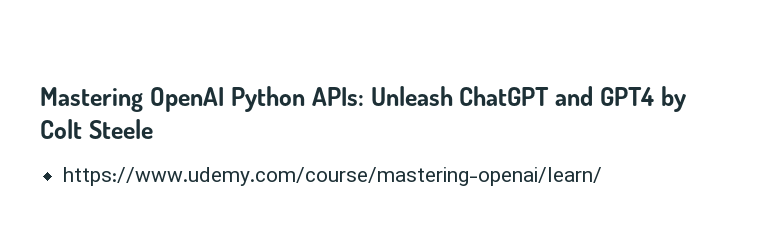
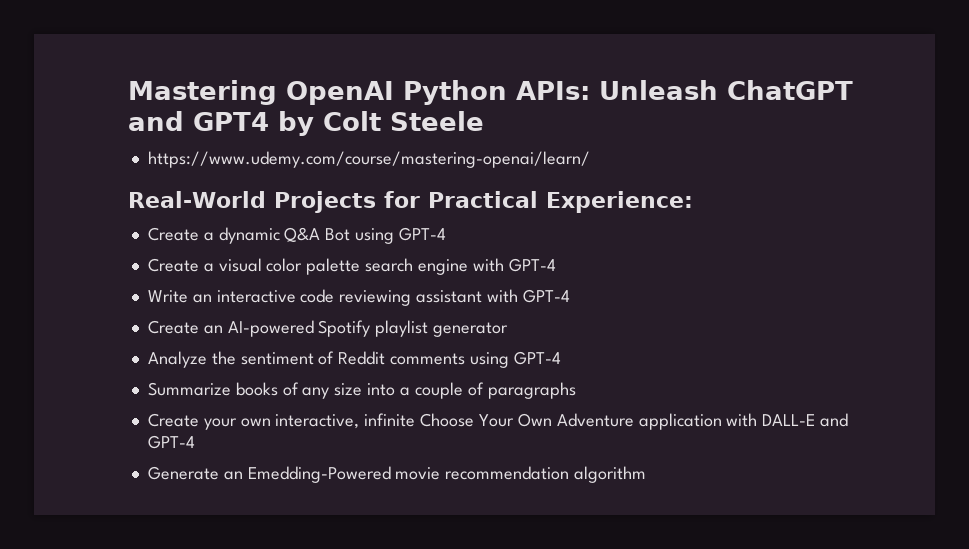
+ Real-World Projects for Practical Experience:
+ Create a dynamic Q&A Bot using GPT-4
+ Create a visual color palette search engine with GPT-4
+ Write an interactive code reviewing assistant with GPT-4
+ Create an AI-powered Spotify playlist generator
+ Analyze the sentiment of Reddit comments using GPT-4
+ Summarize books of any size into a couple of paragraphs
+ Create your own interactive, infinite Choose Your Own Adventure application with DALL-E and GPT-4
+ Generate an Emedding-Powered movie recommendation algorithm

